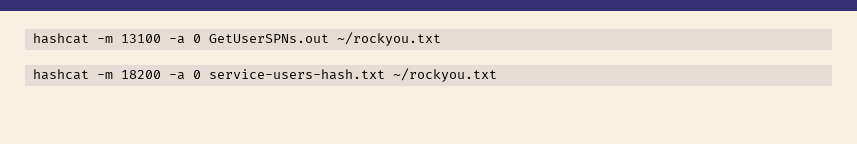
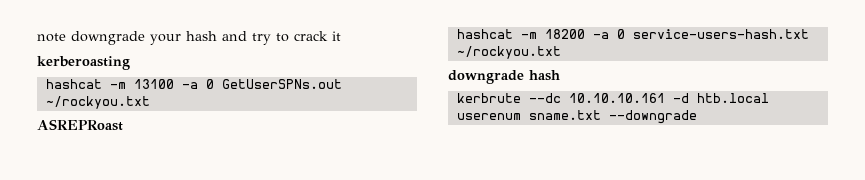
+ note downgrade your hash and try to crack it
+ kerberoasting
+ ASREPRoast
+ downgrade hash
+ kerbrute --dc 10.10.10.161 -d htb.local userenum sname.txt --downgrade

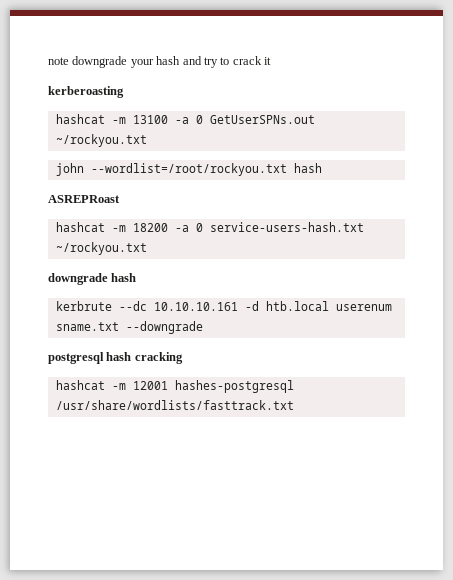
+ john --wordlist=/root/rockyou.txt hash
+ postgresql hash cracking
+ hashcat -m 12001 hashes-postgresql /usr/share/wordlists/fasttrack.txt

